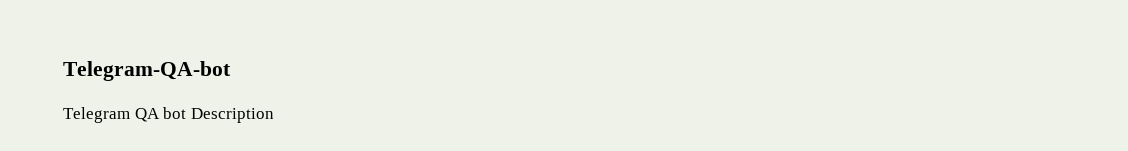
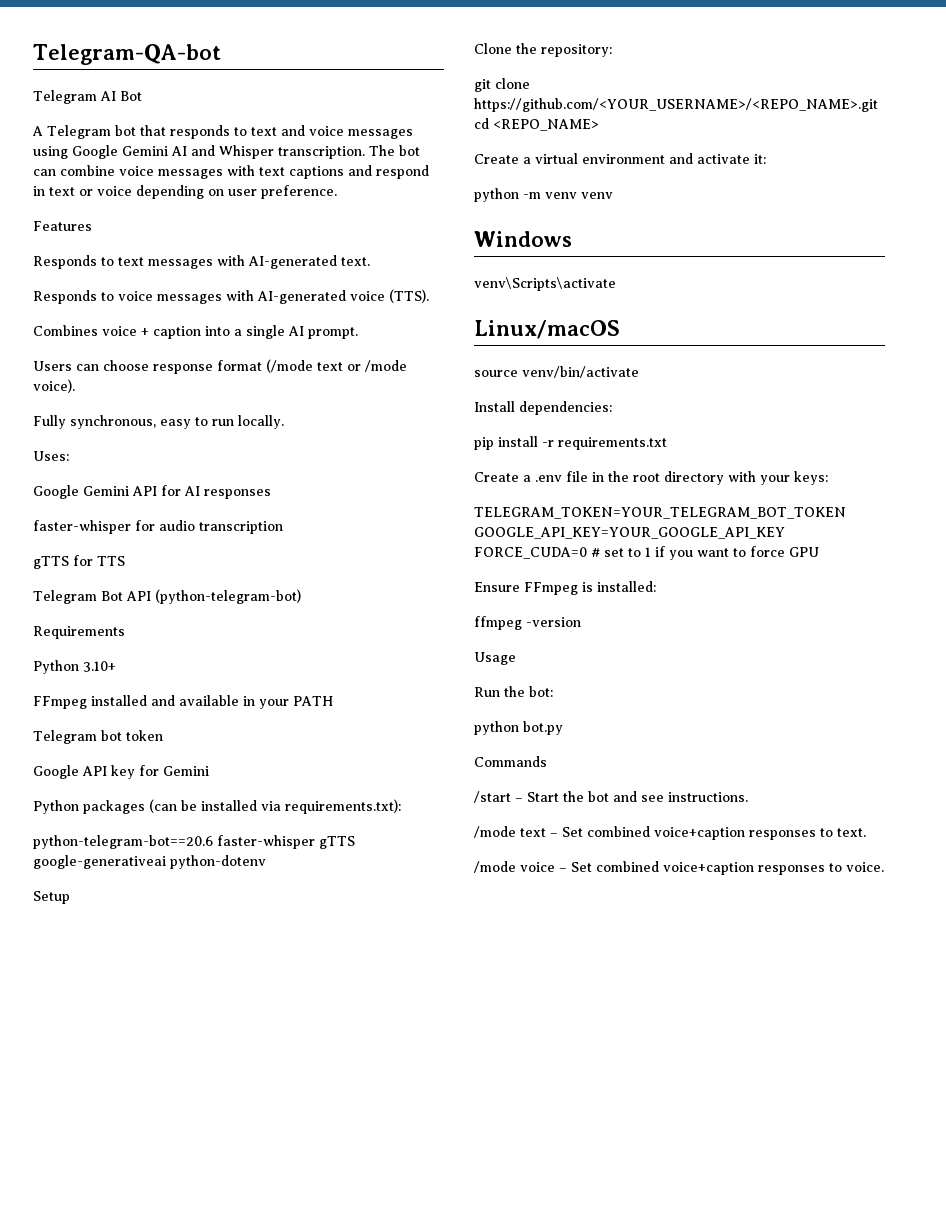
- Telegram QA bot Description
+ Telegram AI Bot
+ A Telegram bot that responds to text and voice messages using Google Gemini AI and Whisper transcription. The bot can combine voice messages with text captions and respond in text or voice depending on user preference.
+ Features
+ Responds to text messages with AI-generated text.
+ Responds to voice messages with AI-generated voice (TTS).
+ Combines voice + caption into a single AI prompt.
+ Users can choose response format (/mode text or /mode voice).
+ Fully synchronous, easy to run locally.
+ Uses:
+ Google Gemini API for AI responses
+ faster-whisper for audio transcription
+ gTTS for TTS
+ Telegram Bot API (python-telegram-bot)
+ Requirements
+ Python 3.10+
+ FFmpeg installed and available in your PATH
+ Telegram bot token
+ Google API key for Gemini
+ Python packages (can be installed via requirements.txt):
+ python-telegram-bot==20.6 faster-whisper gTTS google-generativeai python-dotenv
+ Setup
+ Clone the repository:
+ git clone https://github.com/<YOUR_USERNAME>/<REPO_NAME>.git cd <REPO_NAME>
+ Create a virtual environment and activate it:
+ python -m venv venv
+ Windows
+ venv\Scripts\activate
+ Linux/macOS
+ source venv/bin/activate
+ Install dependencies:
+ pip install -r requirements.txt
+ Create a .env file in the root directory with your keys:
+ TELEGRAM_TOKEN=YOUR_TELEGRAM_BOT_TOKEN GOOGLE_API_KEY=YOUR_GOOGLE_API_KEY FORCE_CUDA=0 # set to 1 if you want to force GPU
+ Ensure FFmpeg is installed:
+ ffmpeg -version
+ Usage
+ Run the bot:
+ python bot.py
+ Commands
+ /start – Start the bot and see instructions.
+ /mode text – Set combined voice+caption responses to text.
+ /mode voice – Set combined voice+caption responses to voice.

